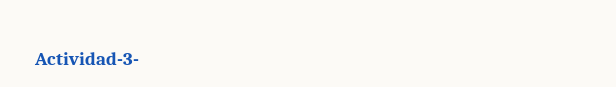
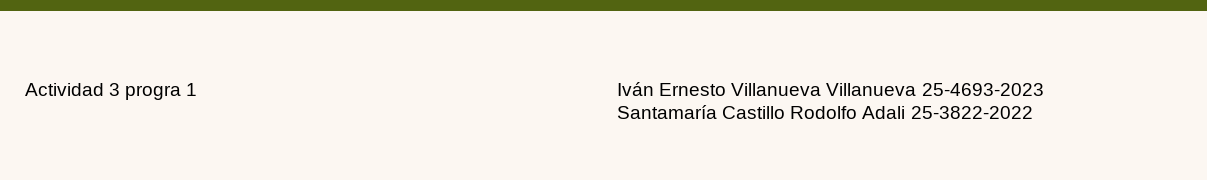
- Actividad-3-
+ Actividad 3 progra 1
+ Iván Ernesto Villanueva Villanueva 25-4693-2023
+ Santamaría Castillo Rodolfo Adali 25-3822-2022

